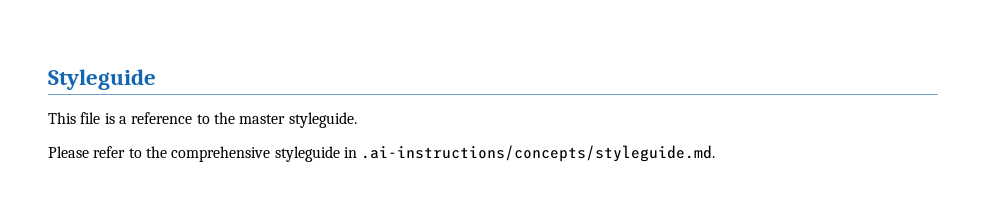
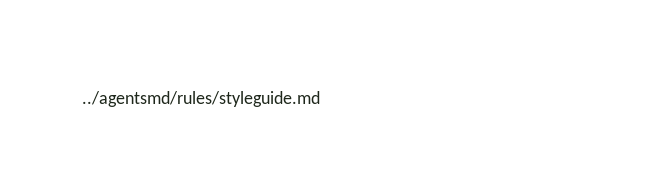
- Styleguide
- This file is a reference to the master styleguide.
- Please refer to the comprehensive styleguide in .ai-instructions/concepts/styleguide.md.
+ ../agentsmd/rules/styleguide.md

